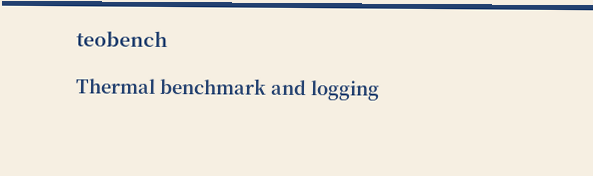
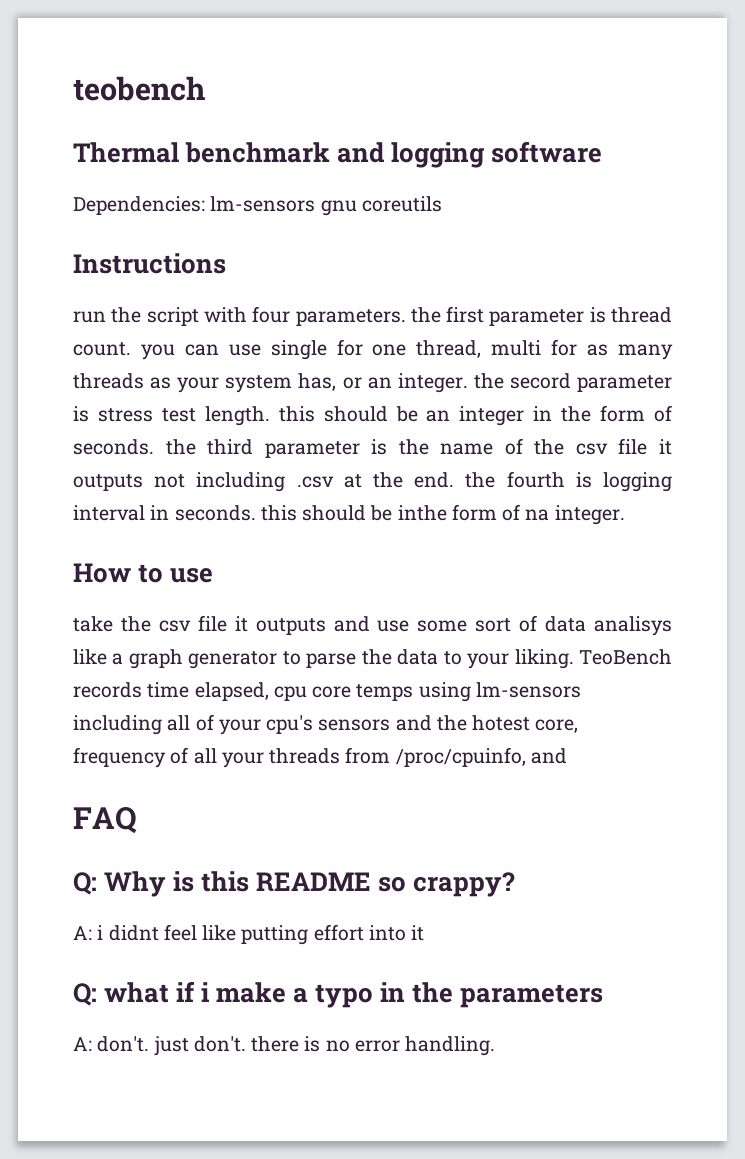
- Thermal benchmark and logging
+ Thermal benchmark and logging software
+ Dependencies: lm-sensors gnu coreutils
+ Instructions
+ run the script with four parameters. the first parameter is thread count. you can use single for one thread, multi for as many threads as your system has, or an integer. the secord parameter is stress test length. this should be an integer in the form of seconds. the third parameter is the name of the csv file it outputs not including .csv at the end. the fourth is logging interval in seconds. this should be inthe form of na integer.
+ How to use
+ take the csv file it outputs and use some sort of data analisys like a graph generator to parse the data to your liking. TeoBench records time elapsed, cpu core temps using lm-sensors including all of your cpu's sensors and the hotest core, frequency of all your threads from /proc/cpuinfo, and
+ FAQ
+ Q: Why is this README so crappy?
+ A: i didnt feel like putting effort into it
+ Q: what if i make a typo in the parameters
+ A: don't. just don't. there is no error handling.

